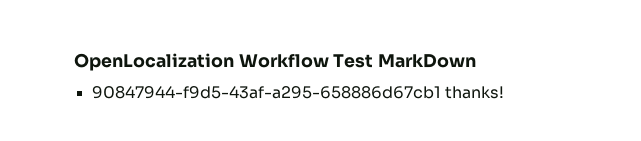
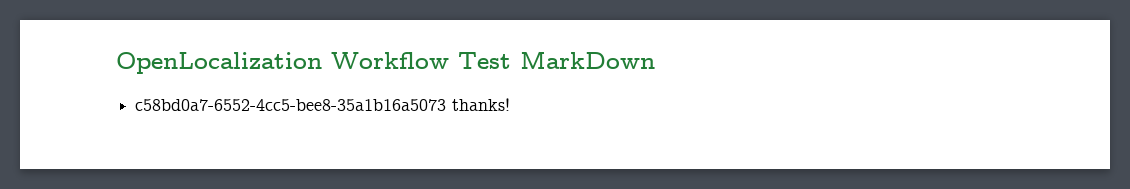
- 90847944-f9d5-43af-a295-658886d67cb1 thanks!
+ c58bd0a7-6552-4cc5-bee8-35a1b16a5073 thanks!

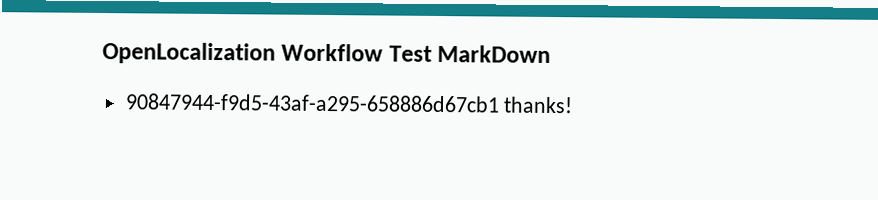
- c58bd0a7-6552-4cc5-bee8-35a1b16a5073 thanks!
+ 90847944-f9d5-43af-a295-658886d67cb1 thanks!

